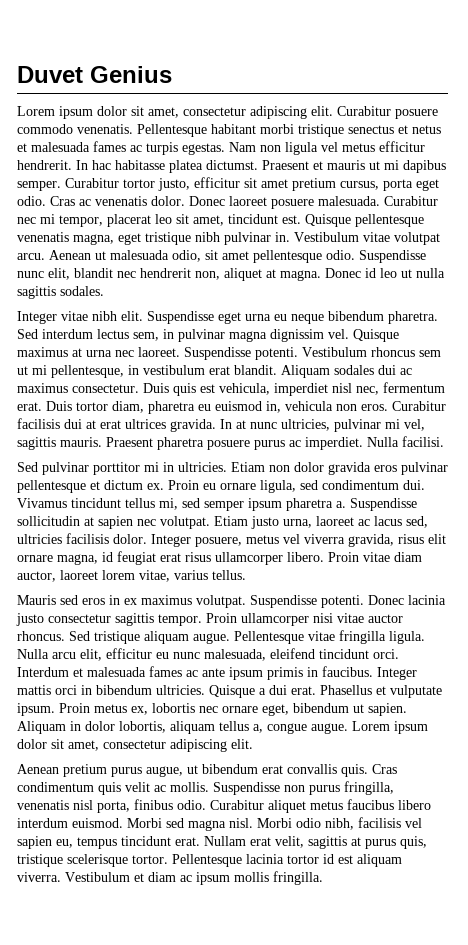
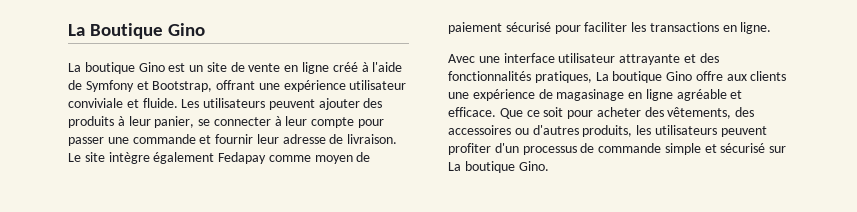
- Duvet Genius
- Lorem ipsum dolor sit amet, consectetur adipiscing elit. Curabitur posuere commodo venenatis. Pellentesque habitant morbi tristique senectus et netus et malesuada fames ac turpis egestas. Nam non ligula vel metus efficitur hendrerit. In hac habitasse platea dictumst. Praesent et mauris ut mi dapibus semper. Curabitur tortor justo, efficitur sit amet pretium cursus, porta eget odio. Cras ac venenatis dolor. Donec laoreet posuere malesuada. Curabitur nec mi tempor, placerat leo sit amet, tincidunt est. Quisque pellentesque venenatis magna, eget tristique nibh pulvinar in. Vestibulum vitae volutpat arcu. Aenean ut malesuada odio, sit amet pellentesque odio. Suspendisse nunc elit, blandit nec hendrerit non, aliquet at magna. Donec id leo ut nulla sagittis sodales.
- Integer vitae nibh elit. Suspendisse eget urna eu neque bibendum pharetra. Sed interdum lectus sem, in pulvinar magna dignissim vel. Quisque maximus at urna nec laoreet. Suspendisse potenti. Vestibulum rhoncus sem ut mi pellentesque, in vestibulum erat blandit. Aliquam sodales dui ac maximus consectetur. Duis quis est vehicula, imperdiet nisl nec, fermentum erat. Duis tortor diam, pharetra eu euismod in, vehicula non eros. Curabitur facilisis dui at erat ultrices gravida. In at nunc ultricies, pulvinar mi vel, sagittis mauris. Praesent pharetra posuere purus ac imperdiet. Nulla facilisi.
- Sed pulvinar porttitor mi in ultricies. Etiam non dolor gravida eros pulvinar pellentesque et dictum ex. Proin eu ornare ligula, sed condimentum dui. Vivamus tincidunt tellus mi, sed semper ipsum pharetra a. Suspendisse sollicitudin at sapien nec volutpat. Etiam justo urna, laoreet ac lacus sed, ultricies facilisis dolor. Integer posuere, metus vel viverra gravida, risus elit ornare magna, id feugiat erat risus ullamcorper libero. Proin vitae diam auctor, laoreet lorem vitae, varius tellus.
- Mauris sed eros in ex maximus volutpat. Suspendisse potenti. Donec lacinia justo consectetur sagittis tempor. Proin ullamcorper nisi vitae auctor rhoncus. Sed tristique aliquam augue. Pellentesque vitae fringilla ligula. Nulla arcu elit, efficitur eu nunc malesuada, eleifend tincidunt orci. Interdum et malesuada fames ac ante ipsum primis in faucibus. Integer mattis orci in bibendum ultricies. Quisque a dui erat. Phasellus et vulputate ipsum. Proin metus ex, lobortis nec ornare eget, bibendum ut sapien. Aliquam in dolor lobortis, aliquam tellus a, congue augue. Lorem ipsum dolor sit amet, consectetur adipiscing elit.
- Aenean pretium purus augue, ut bibendum erat convallis quis. Cras condimentum quis velit ac mollis. Suspendisse non purus fringilla, venenatis nisl porta, finibus odio. Curabitur aliquet metus faucibus libero interdum euismod. Morbi sed magna nisl. Morbi odio nibh, facilisis vel sapien eu, tempus tincidunt erat. Nullam erat velit, sagittis at purus quis, tristique scelerisque tortor. Pellentesque lacinia tortor id est aliquam viverra. Vestibulum et diam ac ipsum mollis fringilla.
+ La Boutique Gino
+ La boutique Gino est un site de vente en ligne créé à l'aide de Symfony et Bootstrap, offrant une expérience utilisateur conviviale et fluide. Les utilisateurs peuvent ajouter des produits à leur panier, se connecter à leur compte pour passer une commande et fournir leur adresse de livraison. Le site intègre également Fedapay comme moyen de paiement sécurisé pour faciliter les transactions en ligne.
+ Avec une interface utilisateur attrayante et des fonctionnalités pratiques, La boutique Gino offre aux clients une expérience de magasinage en ligne agréable et efficace. Que ce soit pour acheter des vêtements, des accessoires ou d'autres produits, les utilisateurs peuvent profiter d'un processus de commande simple et sécurisé sur La boutique Gino.

